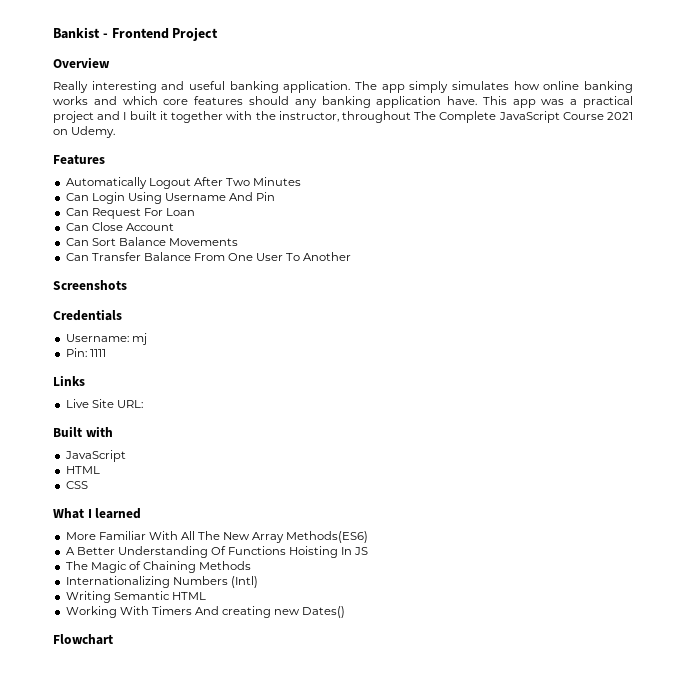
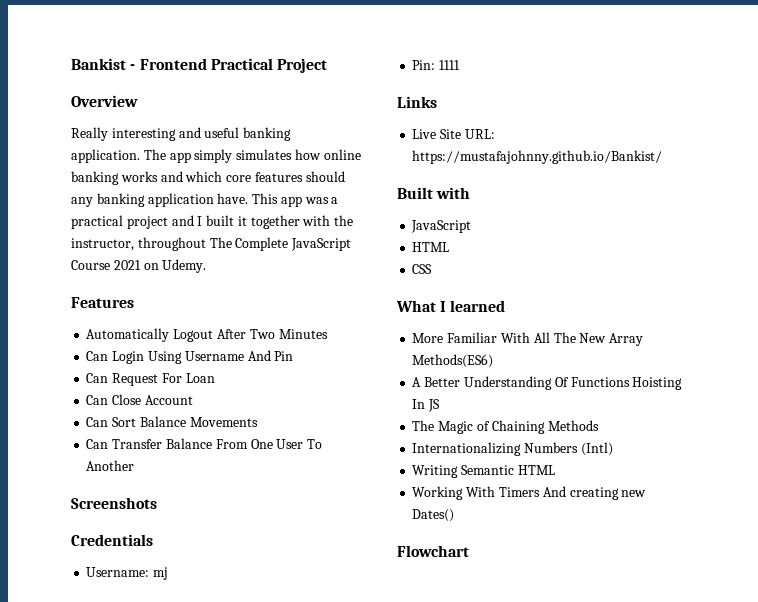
- Bankist - Frontend Project
+ Bankist - Frontend Practical Project
- Live Site URL:
+ Live Site URL: https://mustafajohnny.github.io/Bankist/

